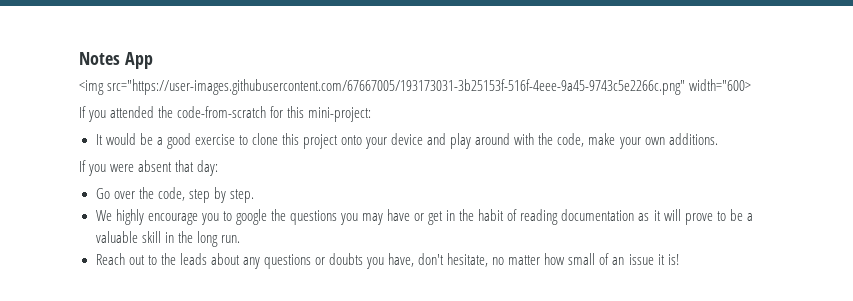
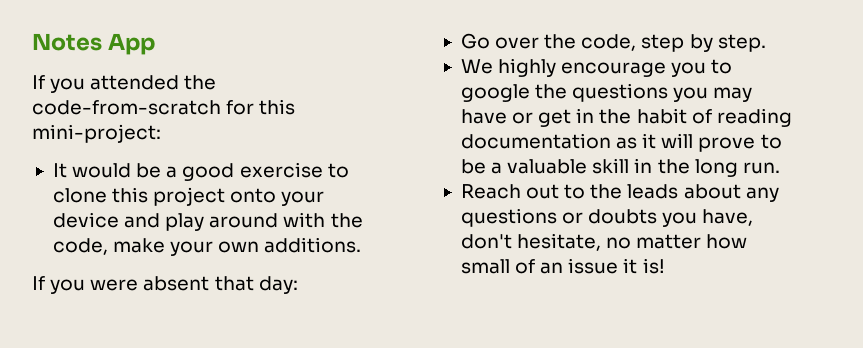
- <img src="https://user-images.githubusercontent.com/67667005/193173031-3b25153f-516f-4eee-9a45-9743c5e2266c.png" width="600>

